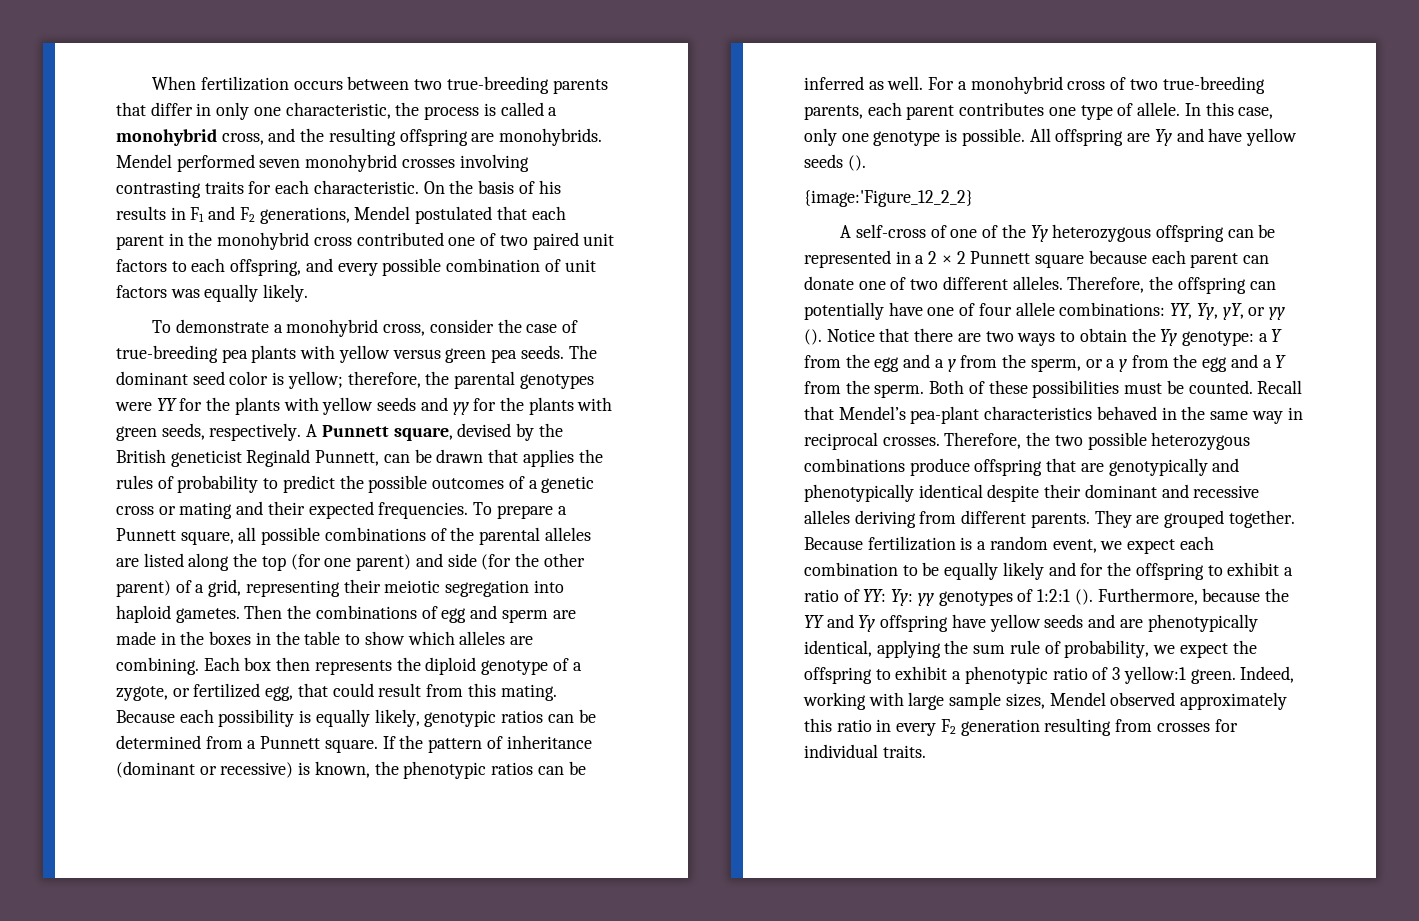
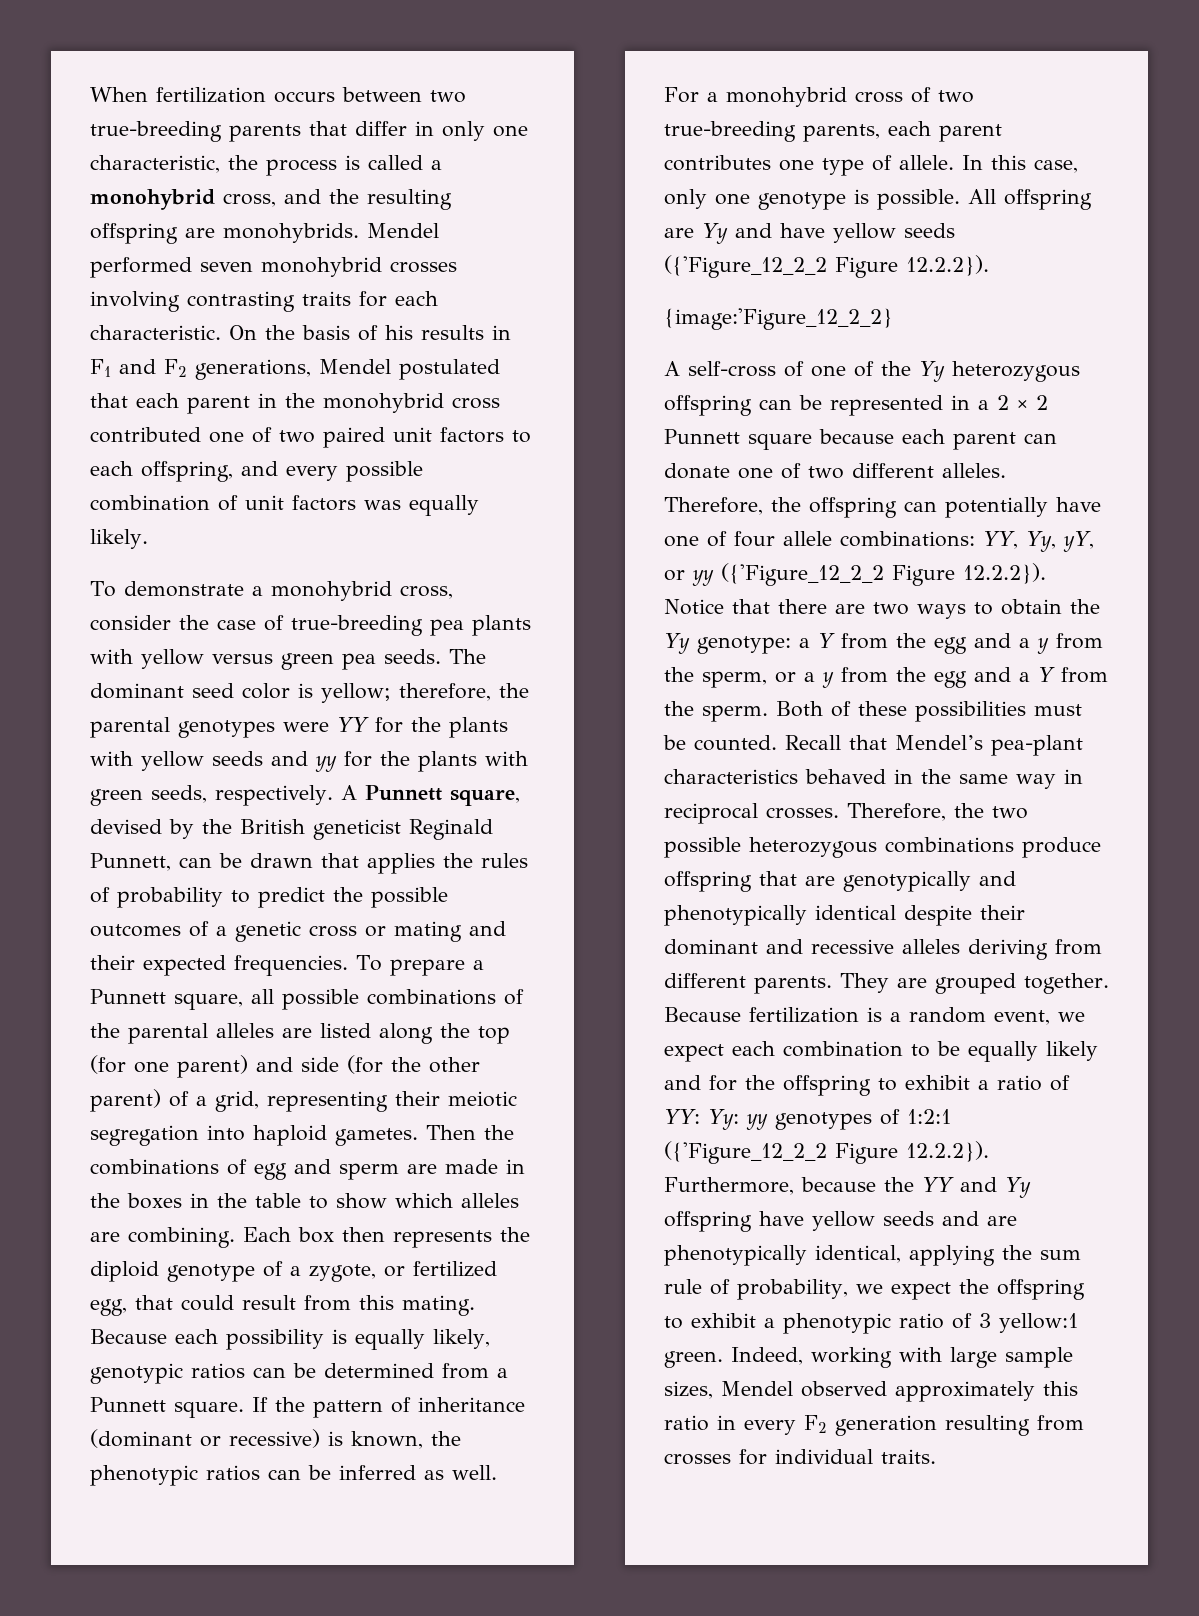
- All offspring are Yy and have yellow seeds ().
+ All offspring are Yy and have yellow seeds ({'Figure_12_2_2 Figure 12.2.2}).
- Therefore, the offspring can potentially have one of four allele combinations: YY, Yy, yY, or yy (). Notice that there are two ways to obtain the Yy genotype: a Y from the egg and a y from the sperm, or a y from the egg and a Y from the sperm.
+ Therefore, the offspring can potentially have one of four allele combinations: YY, Yy, yY, or yy ({'Figure_12_2_2 Figure 12.2.2}). Notice that there are two ways to obtain the Yy genotype: a Y from the egg and a y from the sperm, or a y from the egg and a Y from the sperm.
- yy genotypes of 1:2:1 (). Furthermore, because the YY and Yy offspring have yellow seeds and are phenotypically identical, applying the sum rule of probability, we expect the offspring to exhibit a phenotypic ratio of 3 yellow:1 green.
+ yy genotypes of 1:2:1 ({'Figure_12_2_2 Figure 12.2.2}). Furthermore, because the YY and Yy offspring have yellow seeds and are phenotypically identical, applying the sum rule of probability, we expect the offspring to exhibit a phenotypic ratio of 3 yellow:1 green.

